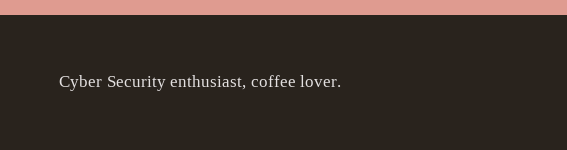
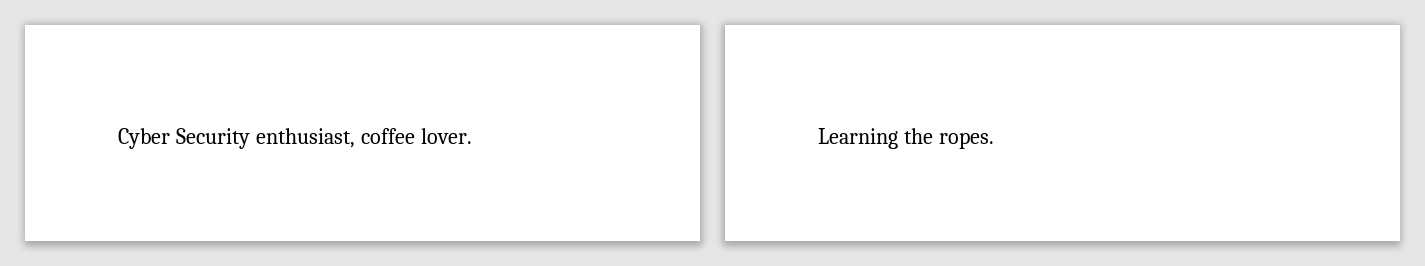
+ Learning the ropes.

